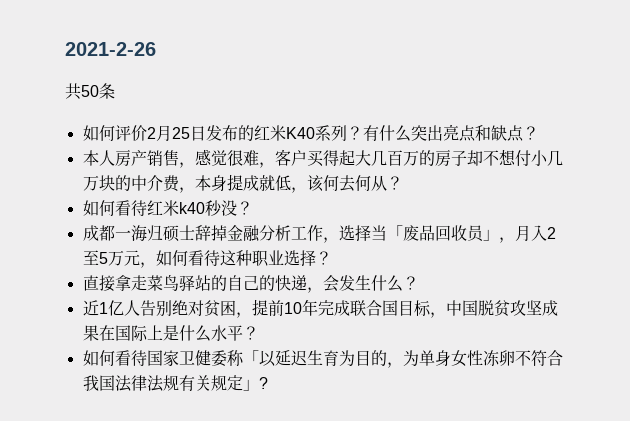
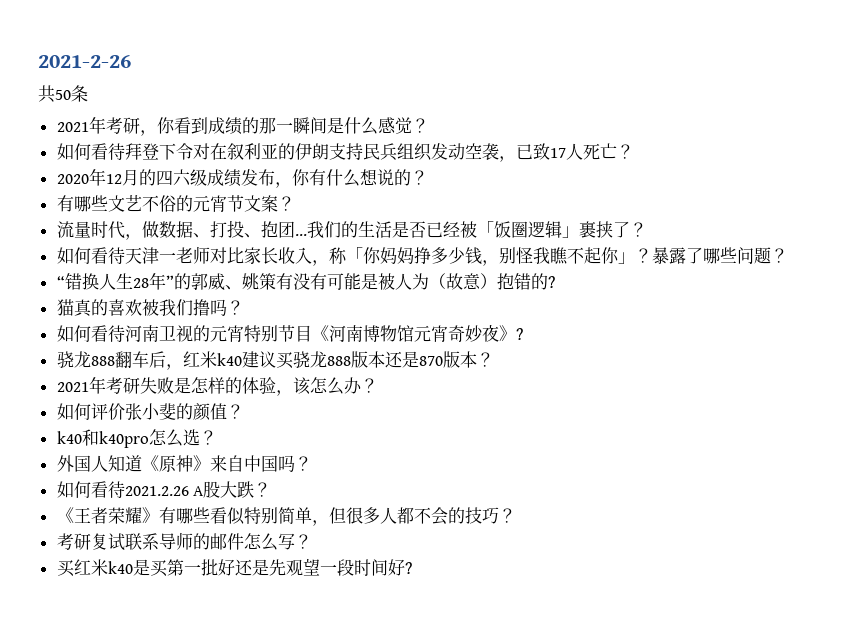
- 如何评价2月25日发布的红米K40系列？有什么突出亮点和缺点？
- 本人房产销售，感觉很难，客户买得起大几百万的房子却不想付小几万块的中介费，本身提成就低，该何去何从？
- 如何看待红米k40秒没？
- 成都一海归硕士辞掉金融分析工作，选择当「废品回收员」，月入2至5万元，如何看待这种职业选择？
- 直接拿走菜鸟驿站的自己的快递，会发生什么？
- 近1亿人告别绝对贫困，提前10年完成联合国目标，中国脱贫攻坚成果在国际上是什么水平？
- 如何看待国家卫健委称「以延迟生育为目的，为单身女性冻卵不符合我国法律法规有关规定」?
+ 2021年考研，你看到成绩的那一瞬间是什么感觉？
+ 如何看待拜登下令对在叙利亚的伊朗支持民兵组织发动空袭，已致17人死亡？
+ 2020年12月的四六级成绩发布，你有什么想说的？
+ 有哪些文艺不俗的元宵节文案？
+ 流量时代，做数据、打投、抱团...我们的生活是否已经被「饭圈逻辑」裹挟了？
+ 如何看待天津一老师对比家长收入，称「你妈妈挣多少钱，别怪我瞧不起你」？暴露了哪些问题？
+ “错换人生28年”的郭威、姚策有没有可能是被人为（故意）抱错的?
+ 猫真的喜欢被我们撸吗？
+ 如何看待河南卫视的元宵特别节目《河南博物馆元宵奇妙夜》?
+ 骁龙888翻车后，红米k40建议买骁龙888版本还是870版本？
+ 2021年考研失败是怎样的体验，该怎么办？
+ 如何评价张小斐的颜值？
+ k40和k40pro怎么选？
+ 外国人知道《原神》来自中国吗？
+ 如何看待2021.2.26 A股大跌？
+ 《王者荣耀》有哪些看似特别简单，但很多人都不会的技巧？
+ 考研复试联系导师的邮件怎么写？
+ 买红米k40是买第一批好还是先观望一段时间好?

